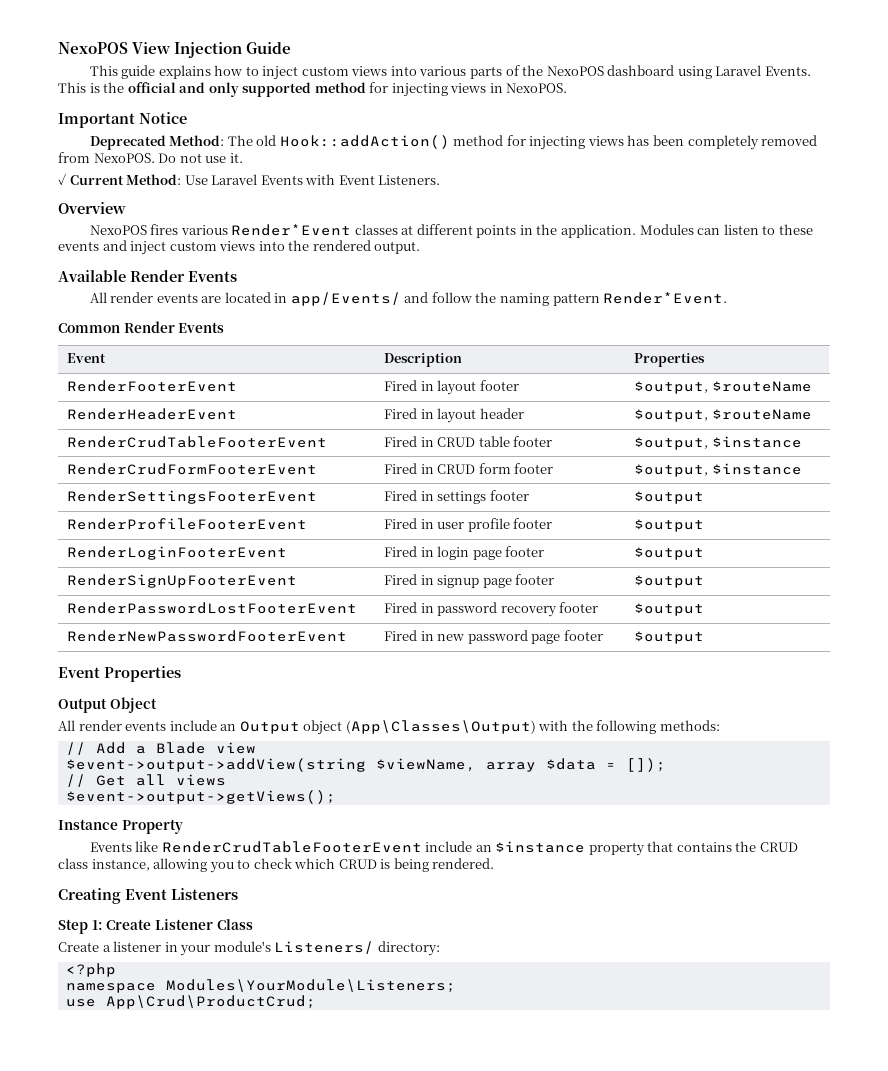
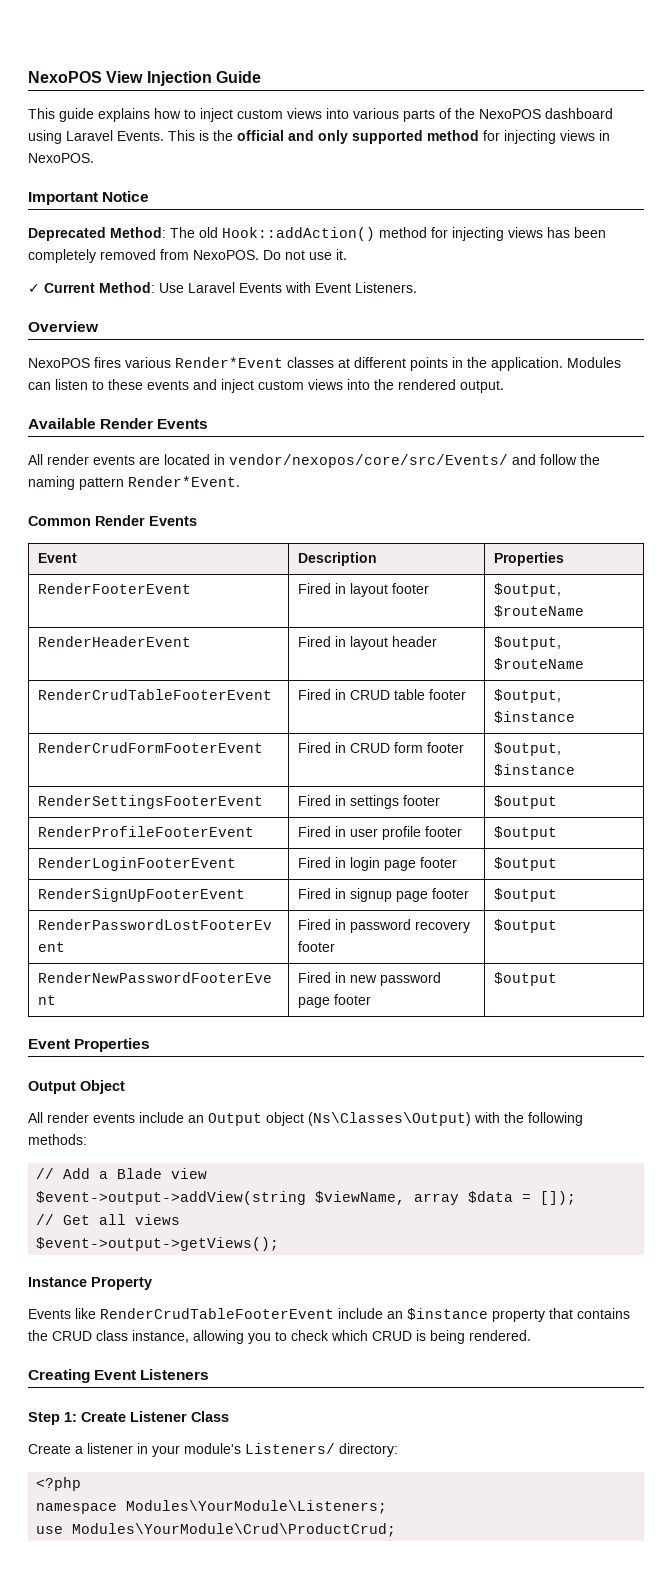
- All render events are located in app/Events/ and follow the naming pattern Render*Event.
+ All render events are located in vendor/nexopos/core/src/Events/ and follow the naming pattern Render*Event.
- All render events include an Output object (App\Classes\Output) with the following methods:
+ All render events include an Output object (Ns\Classes\Output) with the following methods:
- use App\Crud\ProductCrud;
+ use Modules\YourModule\Crud\ProductCrud;

